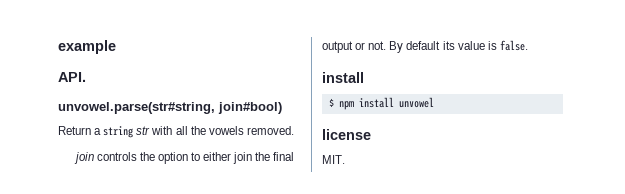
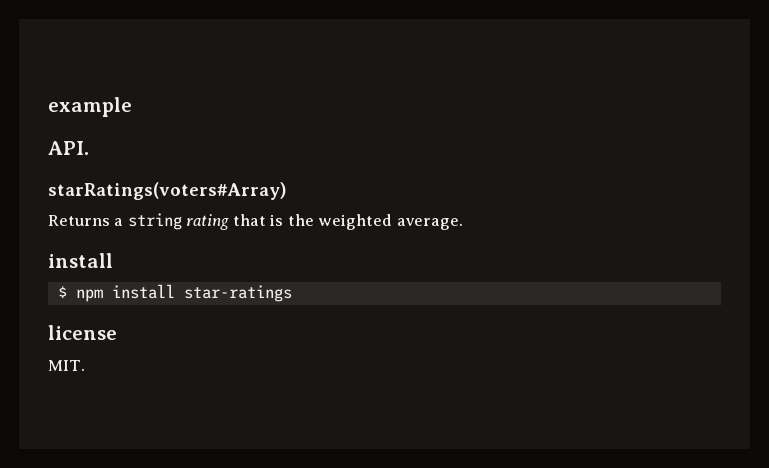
- unvowel.parse(str#string, join#bool)
- Return a string str with all the vowels removed.
- join controls the option to either join the final output or not. By default its value is false.
+ starRatings(voters#Array)
+ Returns a string rating that is the weighted average.
- $ npm install unvowel
+ $ npm install star-ratings

